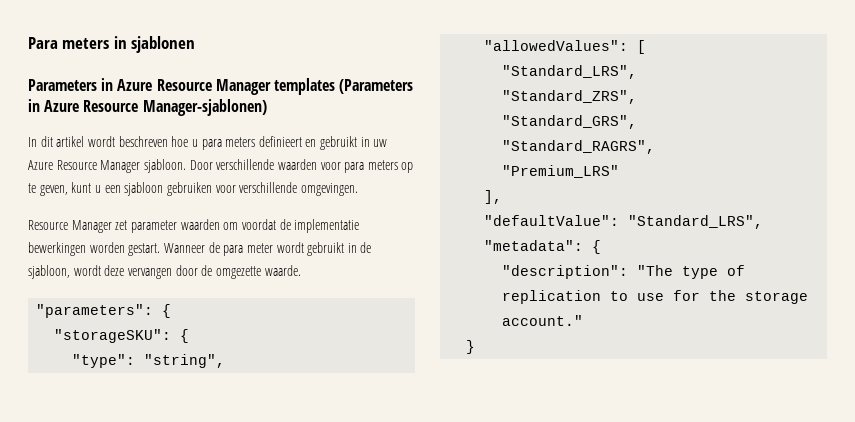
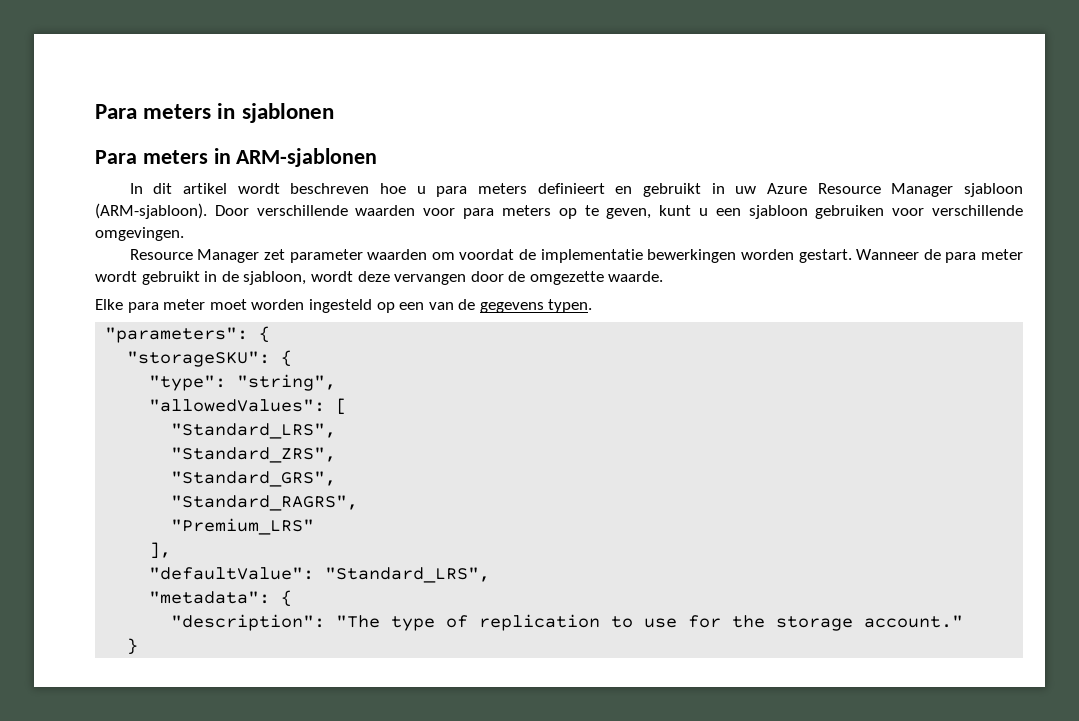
- Parameters in Azure Resource Manager templates (Parameters in Azure Resource Manager-sjablonen)
+ Para meters in ARM-sjablonen
- In dit artikel wordt beschreven hoe u para meters definieert en gebruikt in uw Azure Resource Manager sjabloon.
+ In dit artikel wordt beschreven hoe u para meters definieert en gebruikt in uw Azure Resource Manager sjabloon (ARM-sjabloon).
+ Elke para meter moet worden ingesteld op een van de gegevens typen.

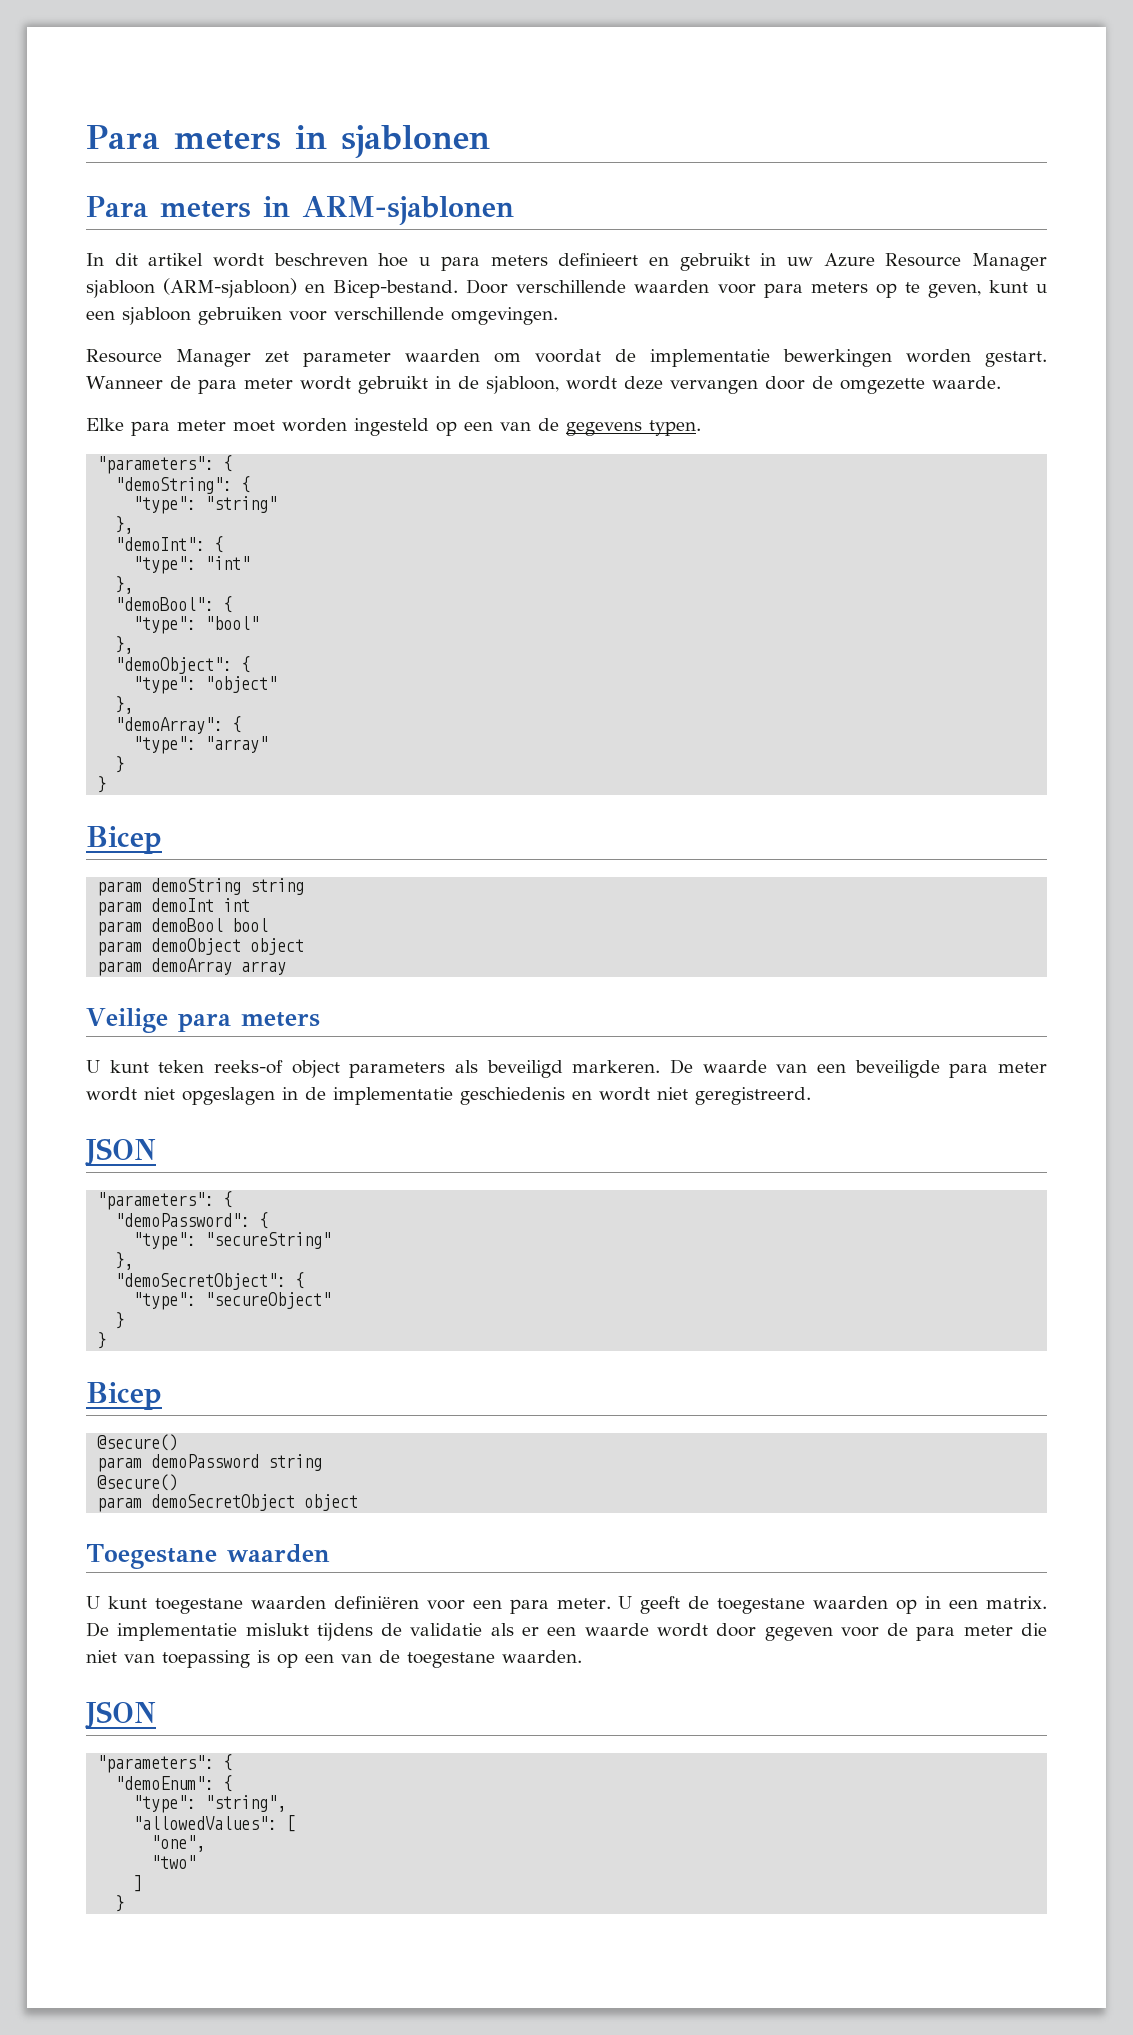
- In dit artikel wordt beschreven hoe u para meters definieert en gebruikt in uw Azure Resource Manager sjabloon (ARM-sjabloon).
+ In dit artikel wordt beschreven hoe u para meters definieert en gebruikt in uw Azure Resource Manager sjabloon (ARM-sjabloon) en Bicep-bestand.
- "storageSKU": {
+ "demoString": {
+ "type": "string"
+ },
+ "demoInt": {
+ "type": "int"
+ },
+ "demoBool": {
+ "type": "bool"
+ },
+ "demoObject": {
+ "type": "object"
+ },
+ "demoArray": {
+ "type": "array"
+ }
+ }
+ Bicep
+ param demoString string
+ param demoInt int
+ param demoBool bool
+ param demoObject object
+ param demoArray array
+ Veilige para meters
+ U kunt teken reeks-of object parameters als beveiligd markeren. De waarde van een beveiligde para meter wordt niet opgeslagen in de implementatie geschiedenis en wordt niet geregistreerd.
+ JSON
+ "parameters": {
+ "demoPassword": {
+ "type": "secureString"
+ },
+ "demoSecretObject": {
+ "type": "secureObject"
+ }
+ }
+ Bicep
+ @secure()
+ param demoPassword string
+ @secure()
+ param demoSecretObject object
+ Toegestane waarden
+ U kunt toegestane waarden definiëren voor een para meter. U geeft de toegestane waarden op in een matrix. De implementatie mislukt tijdens de validatie als er een waarde wordt door gegeven voor de para meter die niet van toepassing is op een van de toegestane waarden.
+ JSON
+ "parameters": {
+ "demoEnum": {
  "allowedValues": [
- "Standard_LRS",
- "Standard_ZRS",
- "Standard_GRS",
- "Standard_RAGRS",
- "Premium_LRS"
- ],
- "defaultValue": "Standard_LRS",
- "metadata": {
- "description": "The type of replication to use for the storage account."
+ "one",
+ "two"
+ ]

